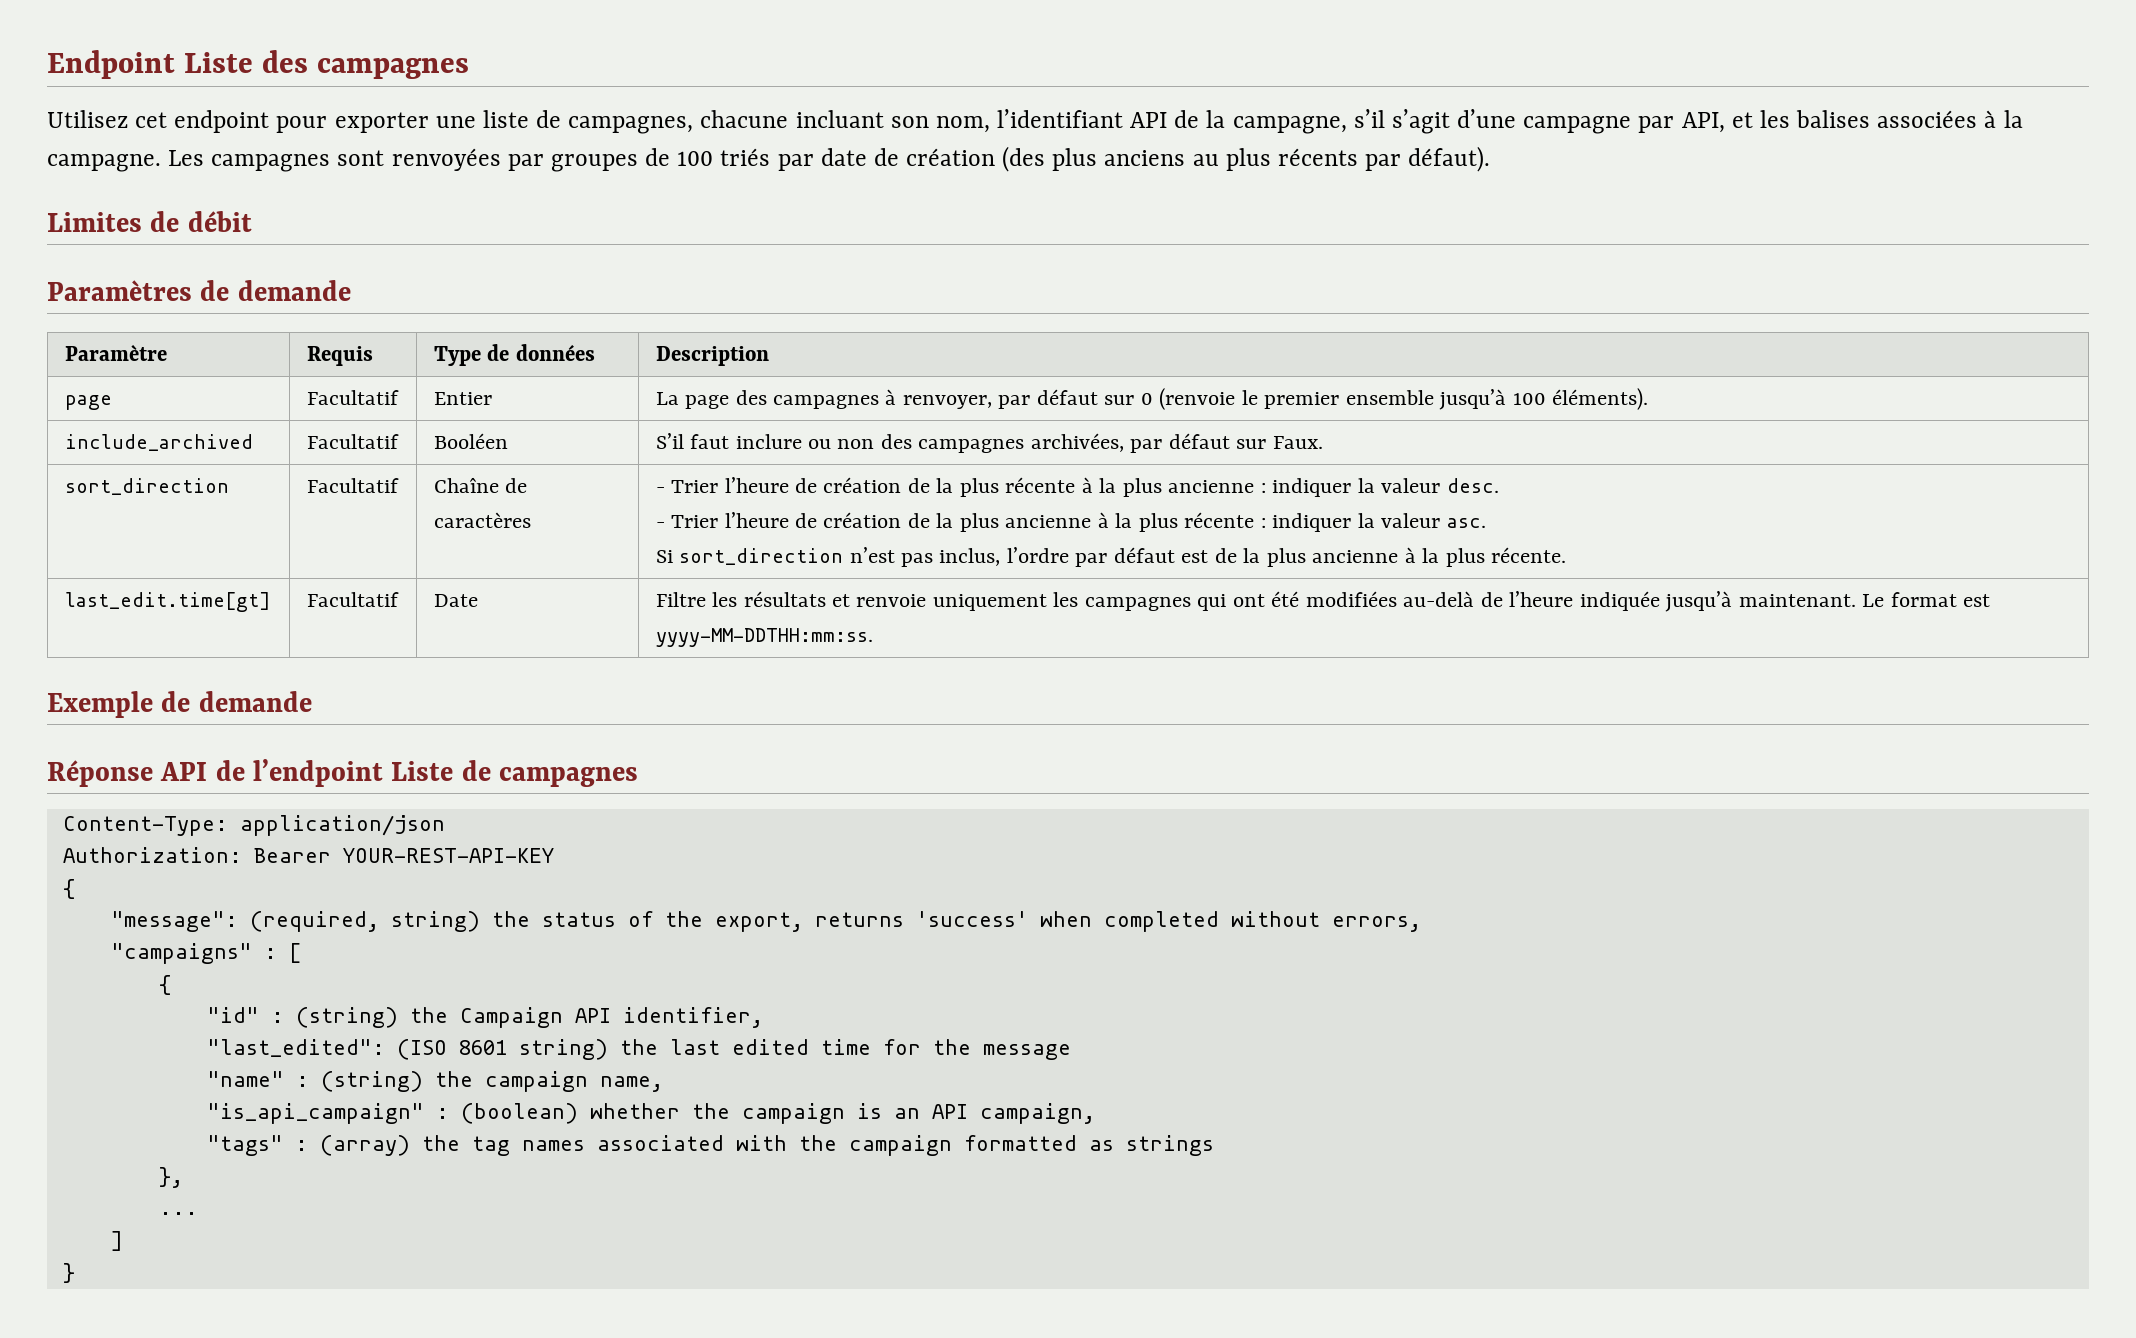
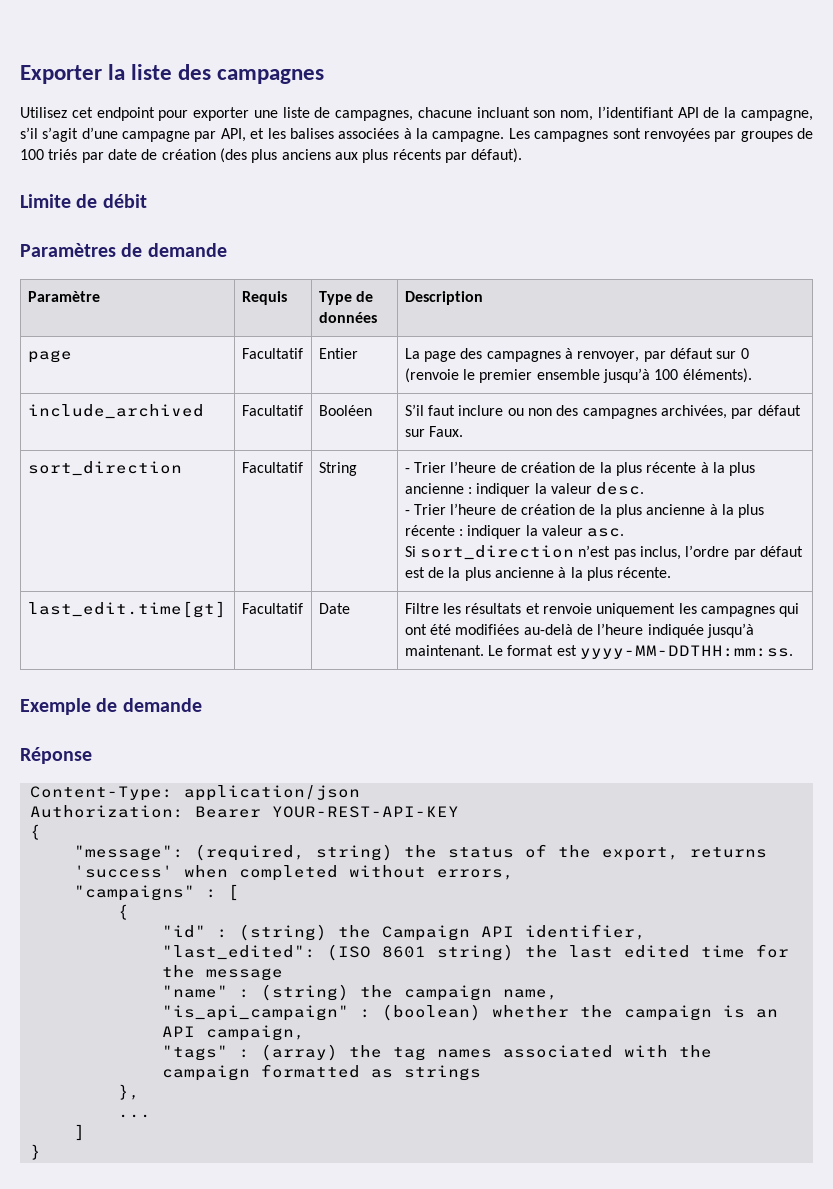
- Endpoint Liste des campagnes
+ Exporter la liste des campagnes
- Les campagnes sont renvoyées par groupes de 100 triés par date de création (des plus anciens au plus récents par défaut).
+ Les campagnes sont renvoyées par groupes de 100 triés par date de création (des plus anciens aux plus récents par défaut).
- Limites de débit
+ Limite de débit
- Chaîne de caractères
+ String
- Réponse API de l’endpoint Liste de campagnes
+ Réponse

